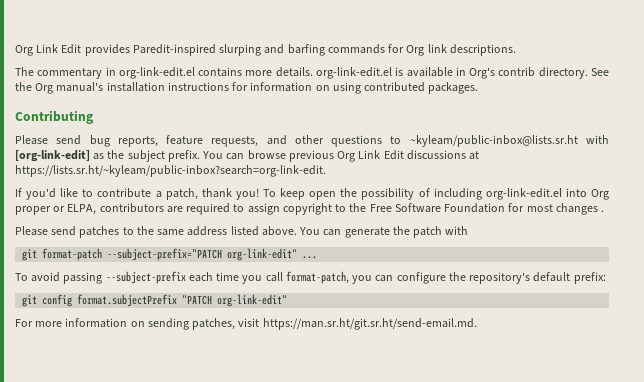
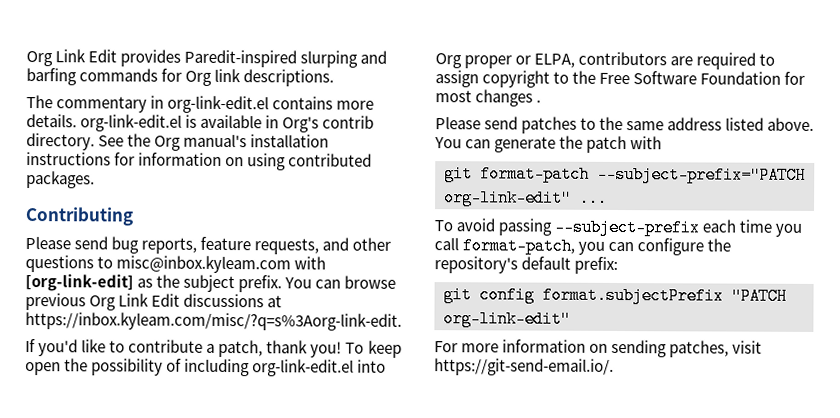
- Please send bug reports, feature requests, and other questions to ~kyleam/public-inbox@lists.sr.ht with [org-link-edit] as the subject prefix.
+ Please send bug reports, feature requests, and other questions to misc@inbox.kyleam.com with [org-link-edit] as the subject prefix.
- You can browse previous Org Link Edit discussions at https://lists.sr.ht/~kyleam/public-inbox?search=org-link-edit.
+ You can browse previous Org Link Edit discussions at https://inbox.kyleam.com/misc/?q=s%3Aorg-link-edit.
- For more information on sending patches, visit https://man.sr.ht/git.sr.ht/send-email.md.
+ For more information on sending patches, visit https://git-send-email.io/.

